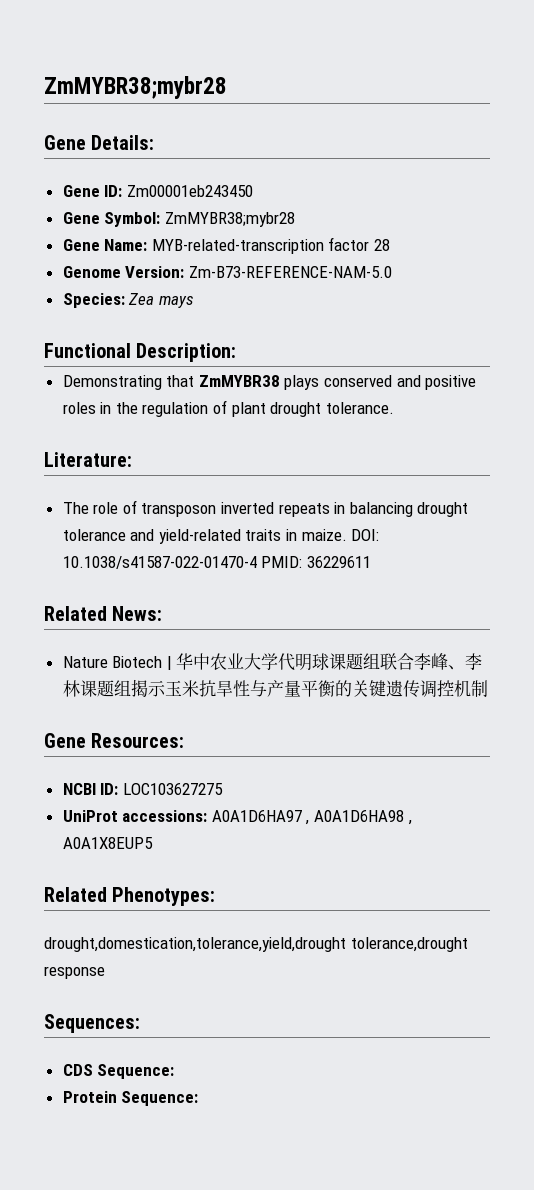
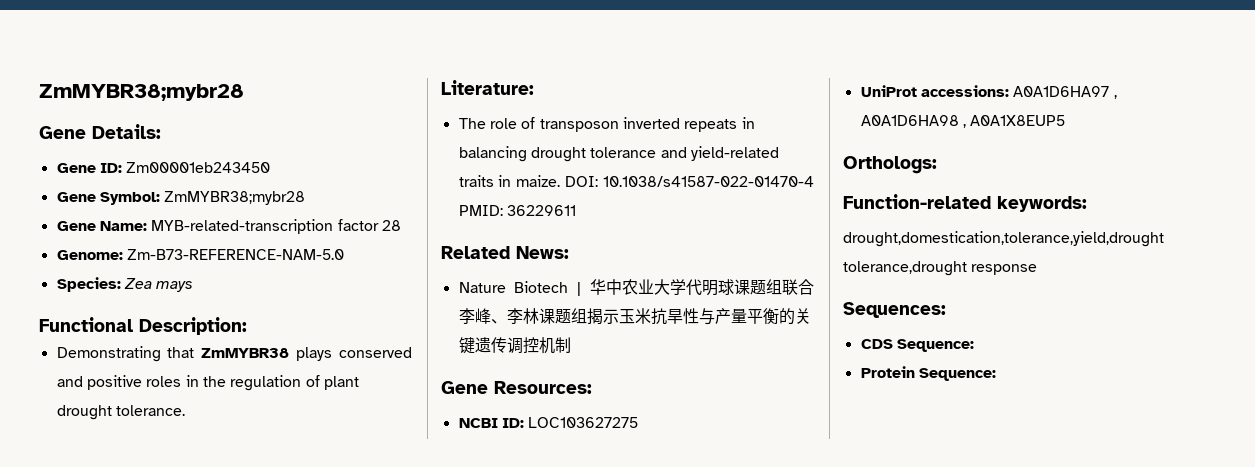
- Genome Version: Zm-B73-REFERENCE-NAM-5.0
+ Genome: Zm-B73-REFERENCE-NAM-5.0
- Related Phenotypes:
+ Orthologs:
+ Function-related keywords:

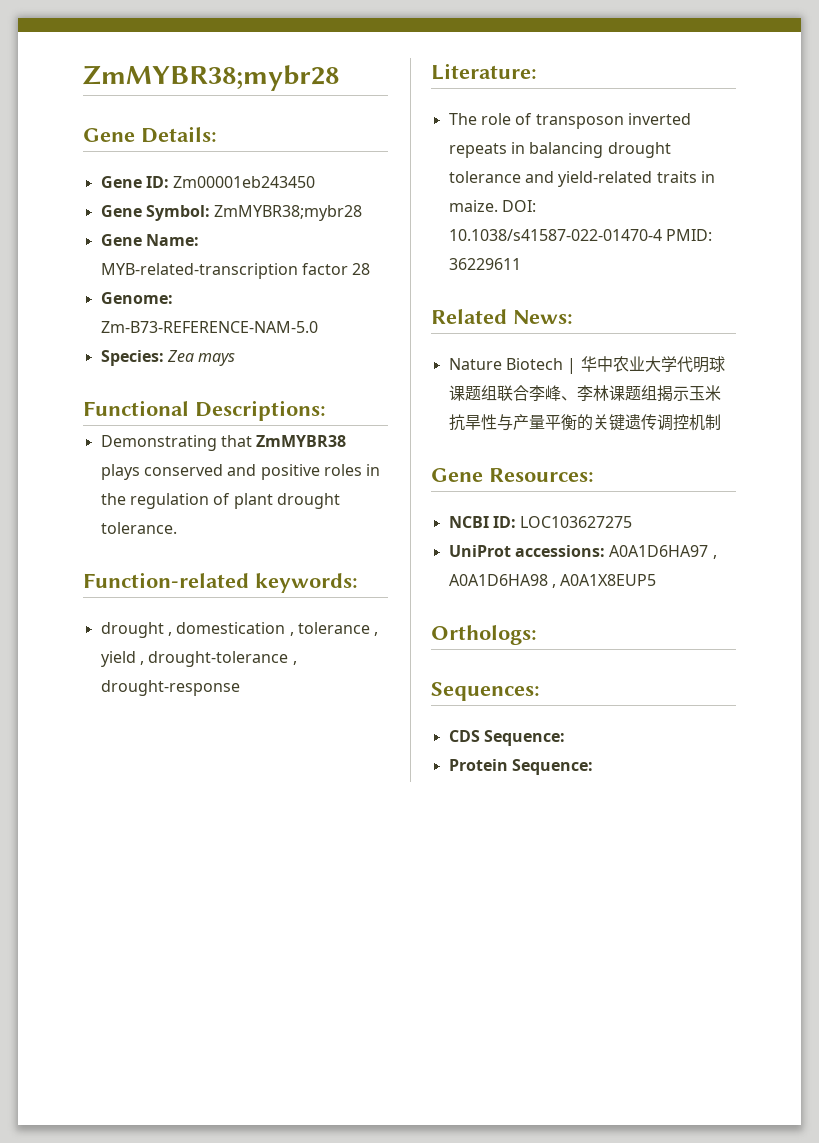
- Functional Description:
+ Functional Descriptions:
+ Function-related keywords:
+ drought , domestication , tolerance , yield , drought-tolerance , drought-response
- Function-related keywords:
- drought,domestication,tolerance,yield,drought tolerance,drought response

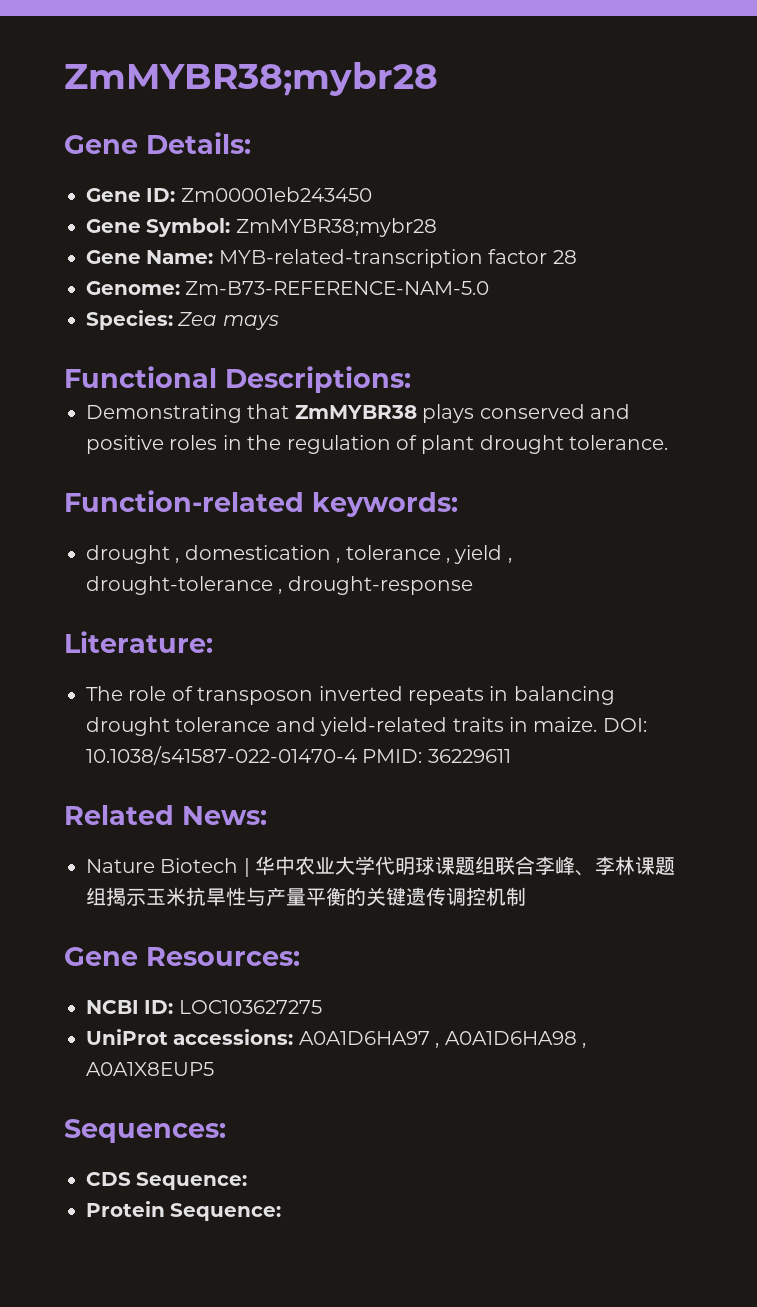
- Orthologs:

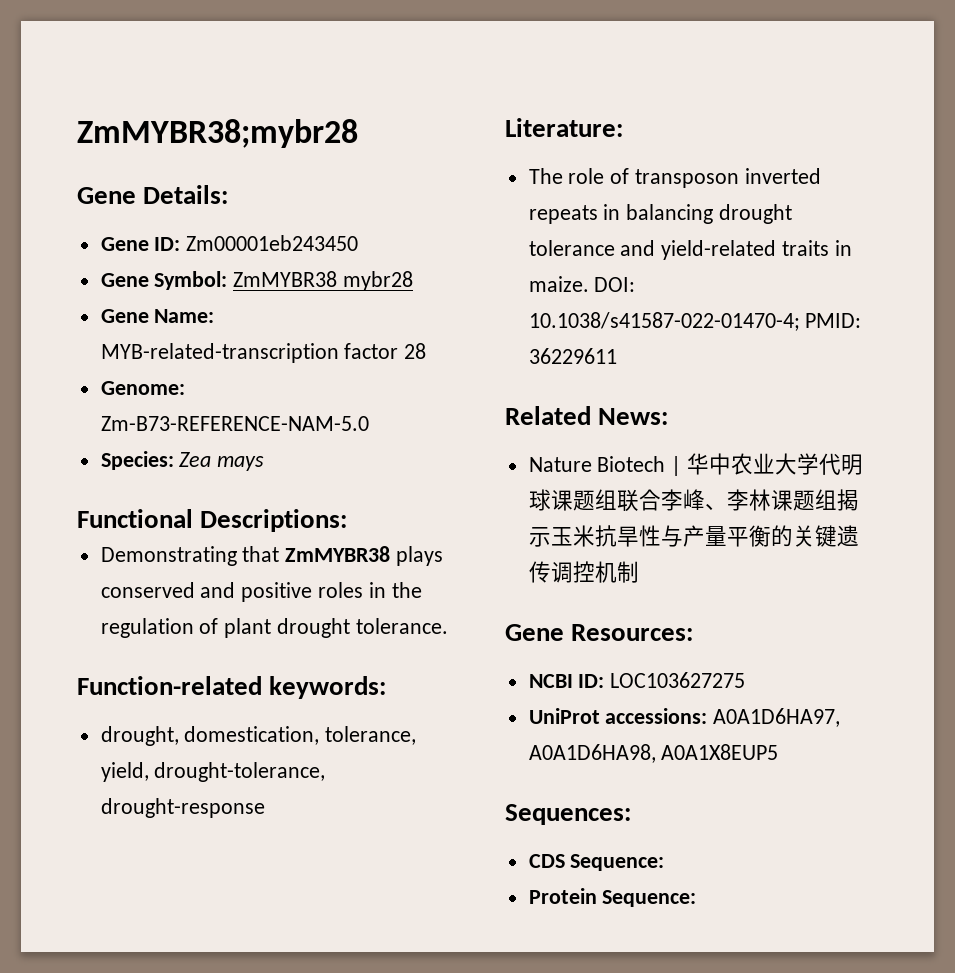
- Gene Symbol: ZmMYBR38;mybr28
+ Gene Symbol: ZmMYBR38 mybr28
- drought , domestication , tolerance , yield , drought-tolerance , drought-response
+ drought, domestication, tolerance, yield, drought-tolerance, drought-response
- DOI: 10.1038/s41587-022-01470-4 PMID: 36229611
+ DOI: 10.1038/s41587-022-01470-4; PMID: 36229611
- UniProt accessions: A0A1D6HA97 , A0A1D6HA98 , A0A1X8EUP5
+ UniProt accessions: A0A1D6HA97, A0A1D6HA98, A0A1X8EUP5

